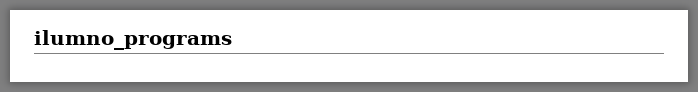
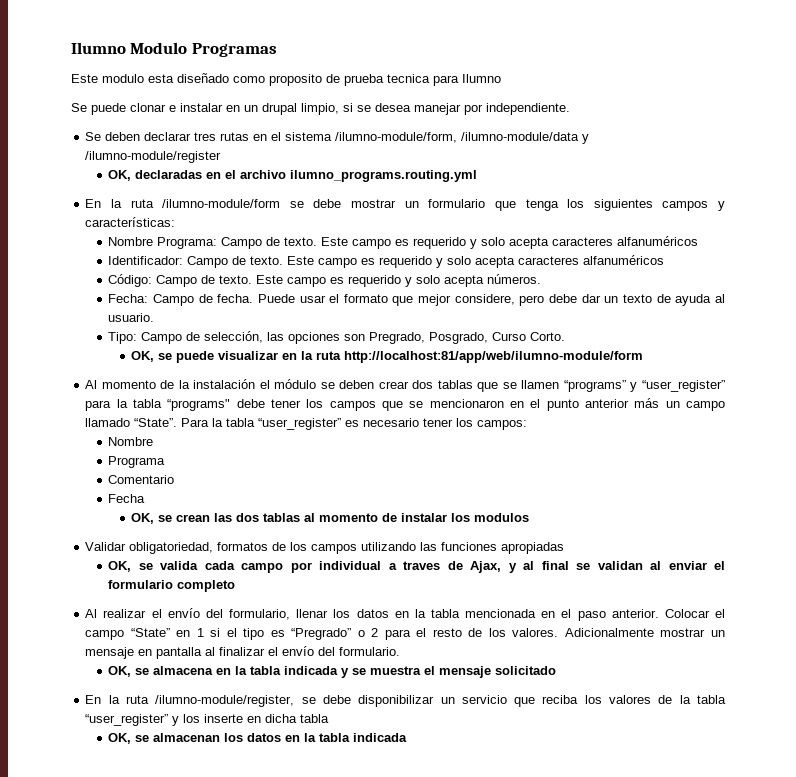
- ilumno_programs
+ Ilumno Modulo Programas
+ Este modulo esta diseñado como proposito de prueba tecnica para Ilumno
+ Se puede clonar e instalar en un drupal limpio, si se desea manejar por independiente.
+ Se deben declarar tres rutas en el sistema /ilumno-module/form, /ilumno-module/data y /ilumno-module/register
+ OK, declaradas en el archivo ilumno_programs.routing.yml
+ En la ruta /ilumno-module/form se debe mostrar un formulario que tenga los siguientes campos y características:
+ Nombre Programa: Campo de texto. Este campo es requerido y solo acepta caracteres alfanuméricos
+ Identificador: Campo de texto. Este campo es requerido y solo acepta caracteres alfanuméricos
+ Código: Campo de texto. Este campo es requerido y solo acepta números.
+ Fecha: Campo de fecha. Puede usar el formato que mejor considere, pero debe dar un texto de ayuda al usuario.
+ Tipo: Campo de selección, las opciones son Pregrado, Posgrado, Curso Corto.
+ OK, se puede visualizar en la ruta http://localhost:81/app/web/ilumno-module/form
+ Al momento de la instalación el módulo se deben crear dos tablas que se llamen “programs” y “user_register” para la tabla “programs" debe tener los campos que se mencionaron en el punto anterior más un campo llamado “State”. Para la tabla “user_register” es necesario tener los campos:
+ Nombre
+ Programa
+ Comentario
+ Fecha
+ OK, se crean las dos tablas al momento de instalar los modulos
+ Validar obligatoriedad, formatos de los campos utilizando las funciones apropiadas
+ OK, se valida cada campo por individual a traves de Ajax, y al final se validan al enviar el formulario completo
+ Al realizar el envío del formulario, llenar los datos en la tabla mencionada en el paso anterior. Colocar el campo “State” en 1 si el tipo es “Pregrado” o 2 para el resto de los valores. Adicionalmente mostrar un mensaje en pantalla al finalizar el envío del formulario.
+ OK, se almacena en la tabla indicada y se muestra el mensaje solicitado
+ En la ruta /ilumno-module/register, se debe disponibilizar un servicio que reciba los valores de la tabla “user_register” y los inserte en dicha tabla
+ OK, se almacenan los datos en la tabla indicada

